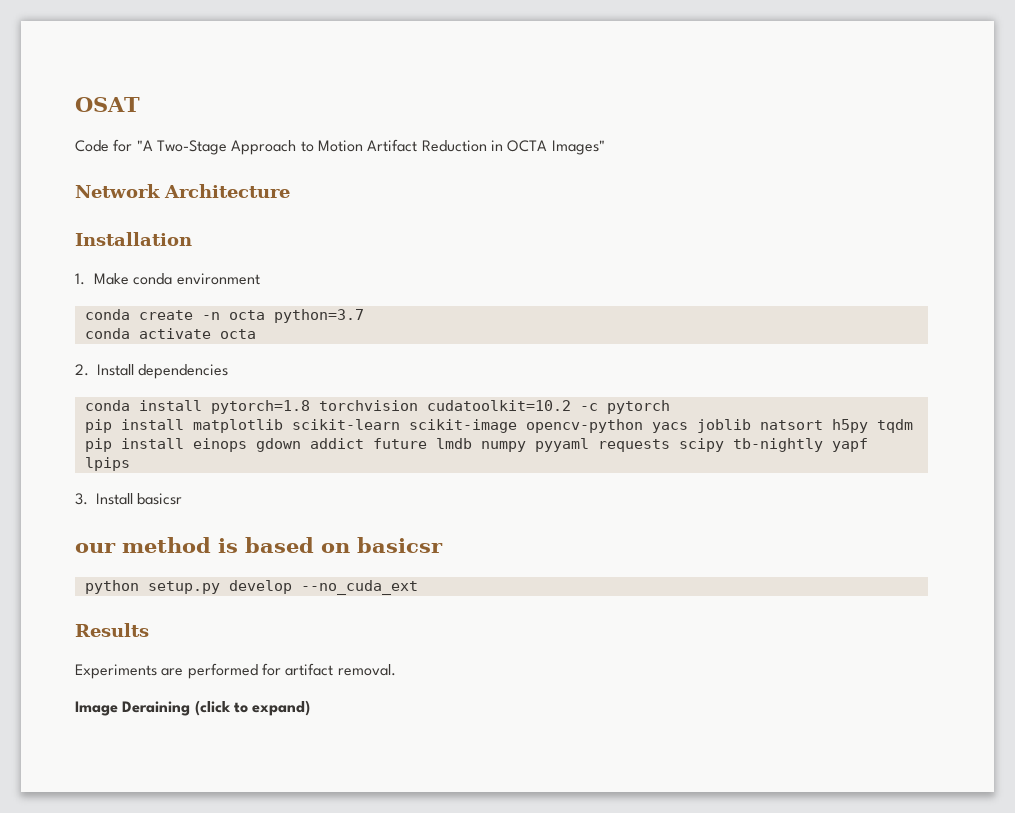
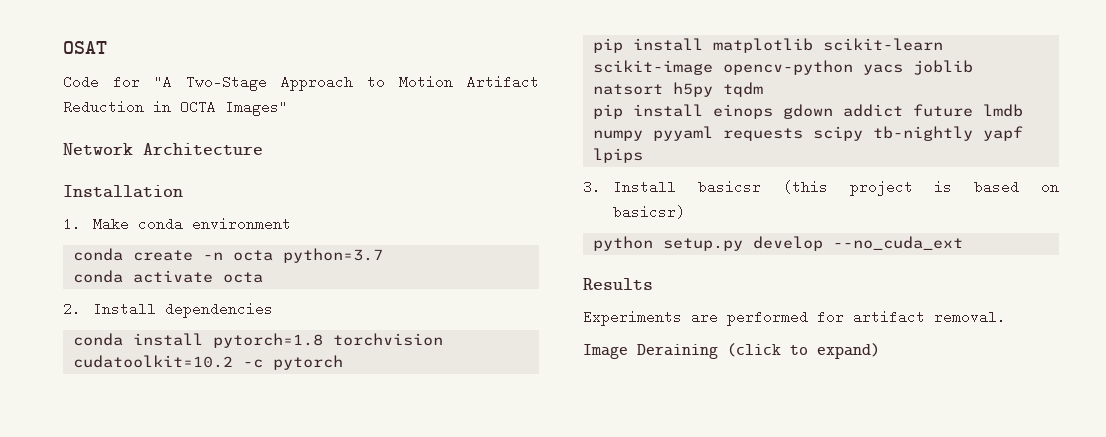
- 3. Install basicsr
- our method is based on basicsr
+ 3. Install basicsr (this project is based on basicsr)

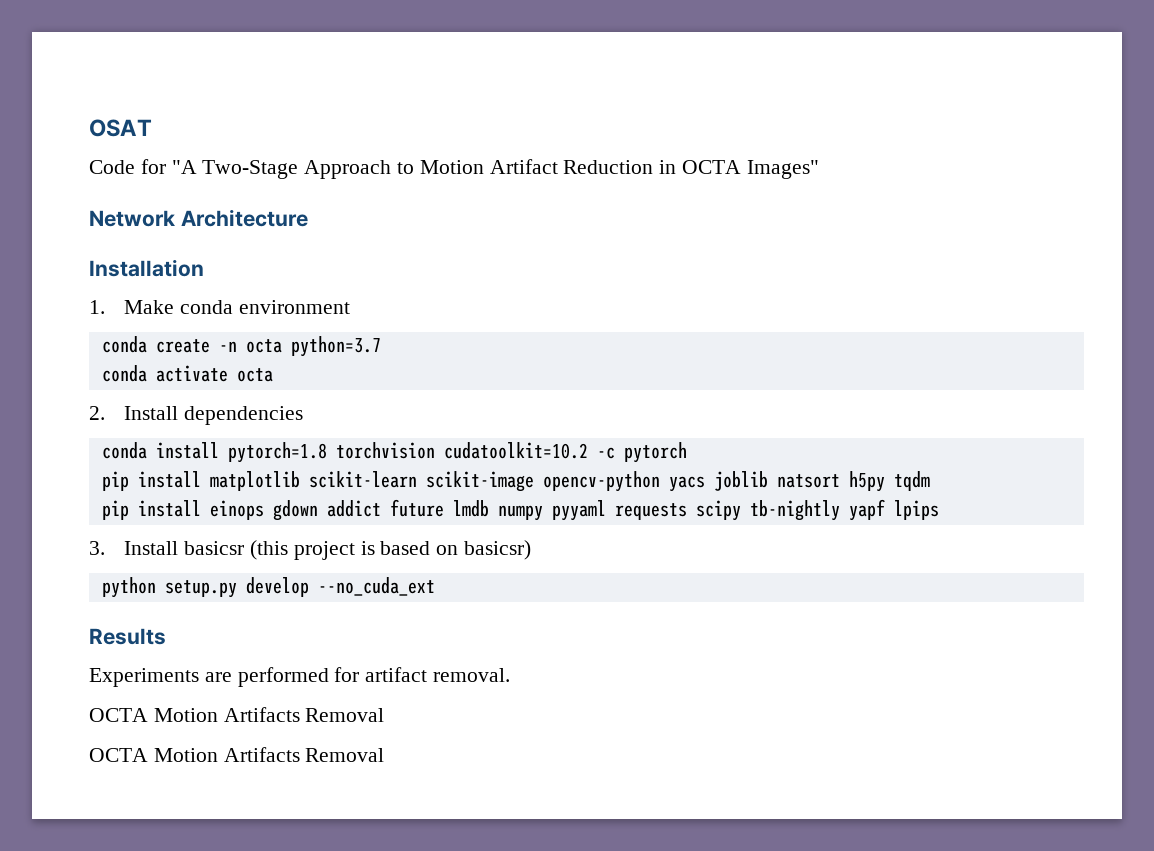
  Experiments are performed for artifact removal.
- Image Deraining (click to expand)
+ OCTA Motion Artifacts Removal
+ OCTA Motion Artifacts Removal

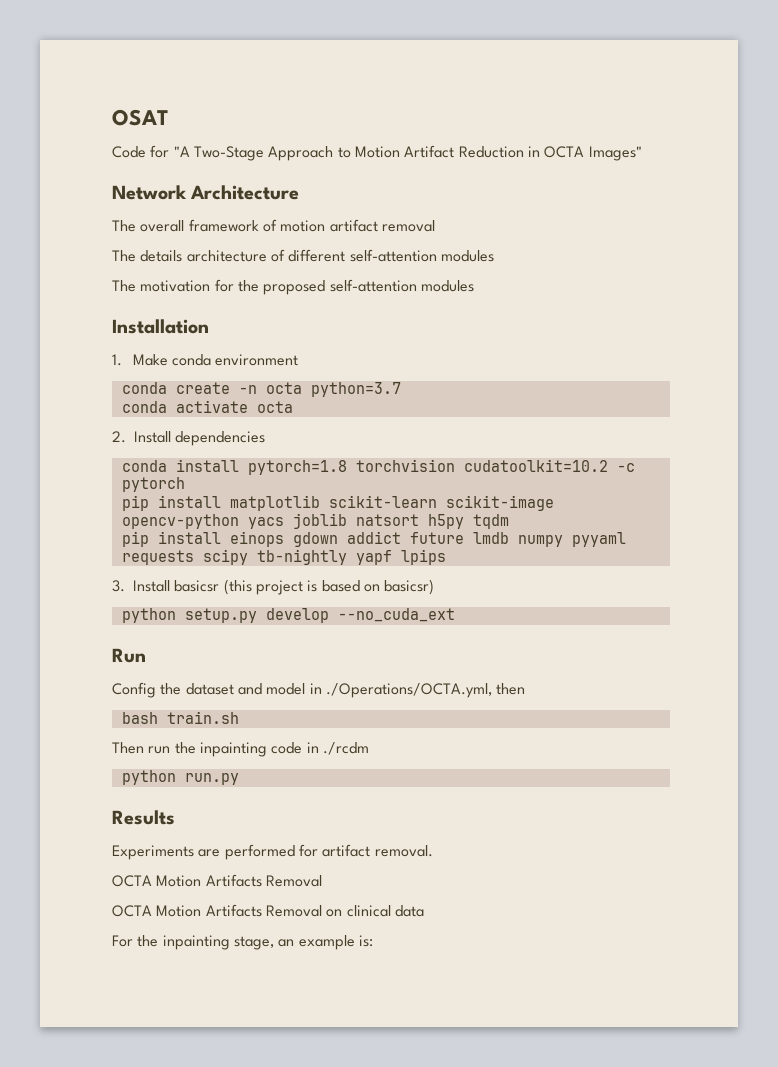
+ The overall framework of motion artifact removal
+ The details architecture of different self-attention modules
+ The motivation for the proposed self-attention modules
+ Run
+ Config the dataset and model in ./Operations/OCTA.yml, then
+ bash train.sh
+ Then run the inpainting code in ./rcdm
+ python run.py
  Experiments are performed for artifact removal.
  OCTA Motion Artifacts Removal
- OCTA Motion Artifacts Removal
+ OCTA Motion Artifacts Removal on clinical data
+ For the inpainting stage, an example is:

